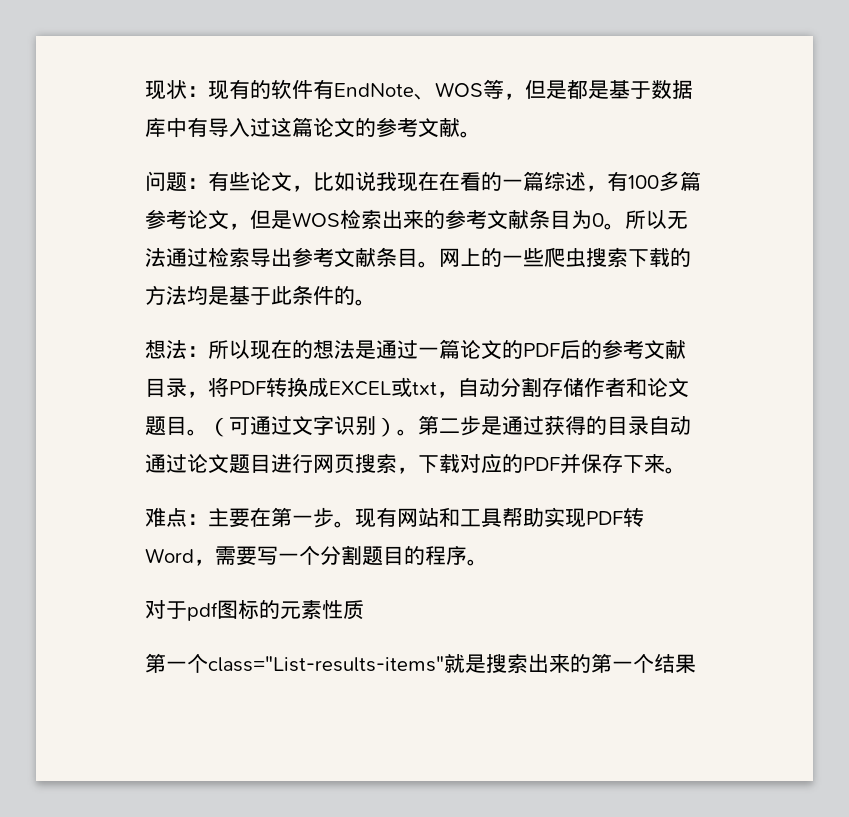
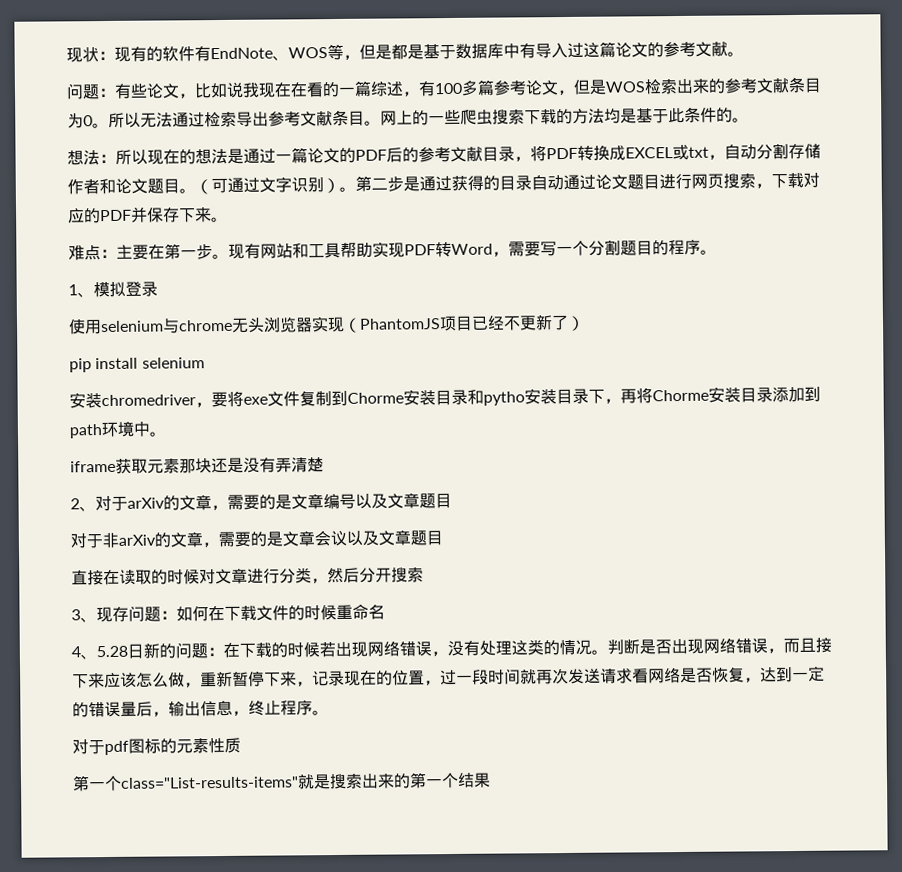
+ 1、模拟登录
+ 使用selenium与chrome无头浏览器实现（PhantomJS项目已经不更新了）
+ pip install selenium
+ 安装chromedriver，要将exe文件复制到Chorme安装目录和pytho安装目录下，再将Chorme安装目录添加到path环境中。
+ iframe获取元素那块还是没有弄清楚
+ 2、对于arXiv的文章，需要的是文章编号以及文章题目
+ 对于非arXiv的文章，需要的是文章会议以及文章题目
+ 直接在读取的时候对文章进行分类，然后分开搜索
+ 3、现存问题：如何在下载文件的时候重命名
+ 4、5.28日新的问题：在下载的时候若出现网络错误，没有处理这类的情况。判断是否出现网络错误，而且接下来应该怎么做，重新暂停下来，记录现在的位置，过一段时间就再次发送请求看网络是否恢复，达到一定的错误量后，输出信息，终止程序。

